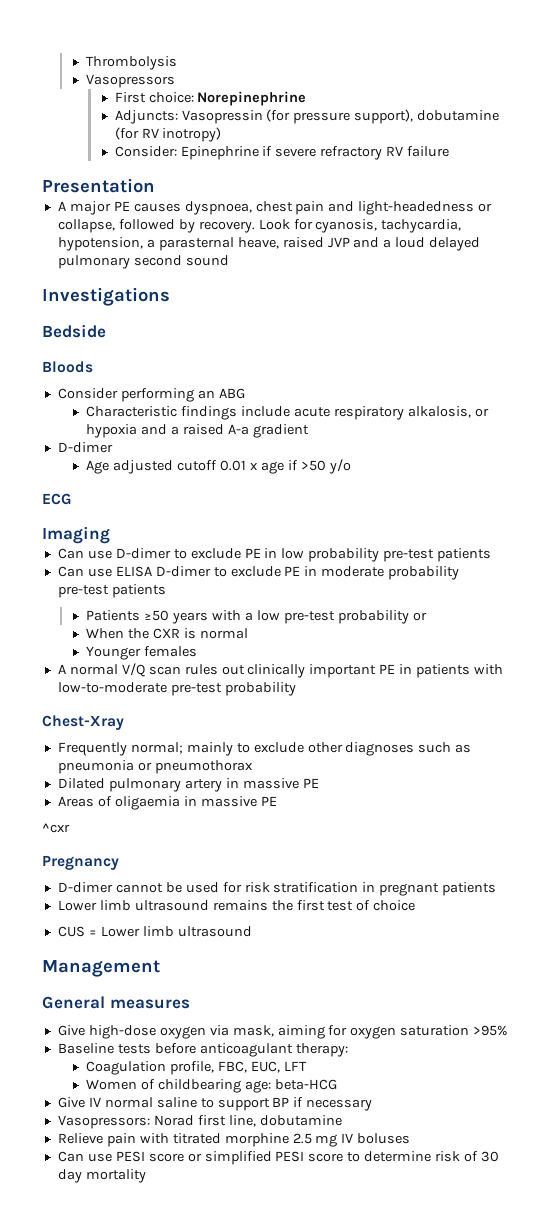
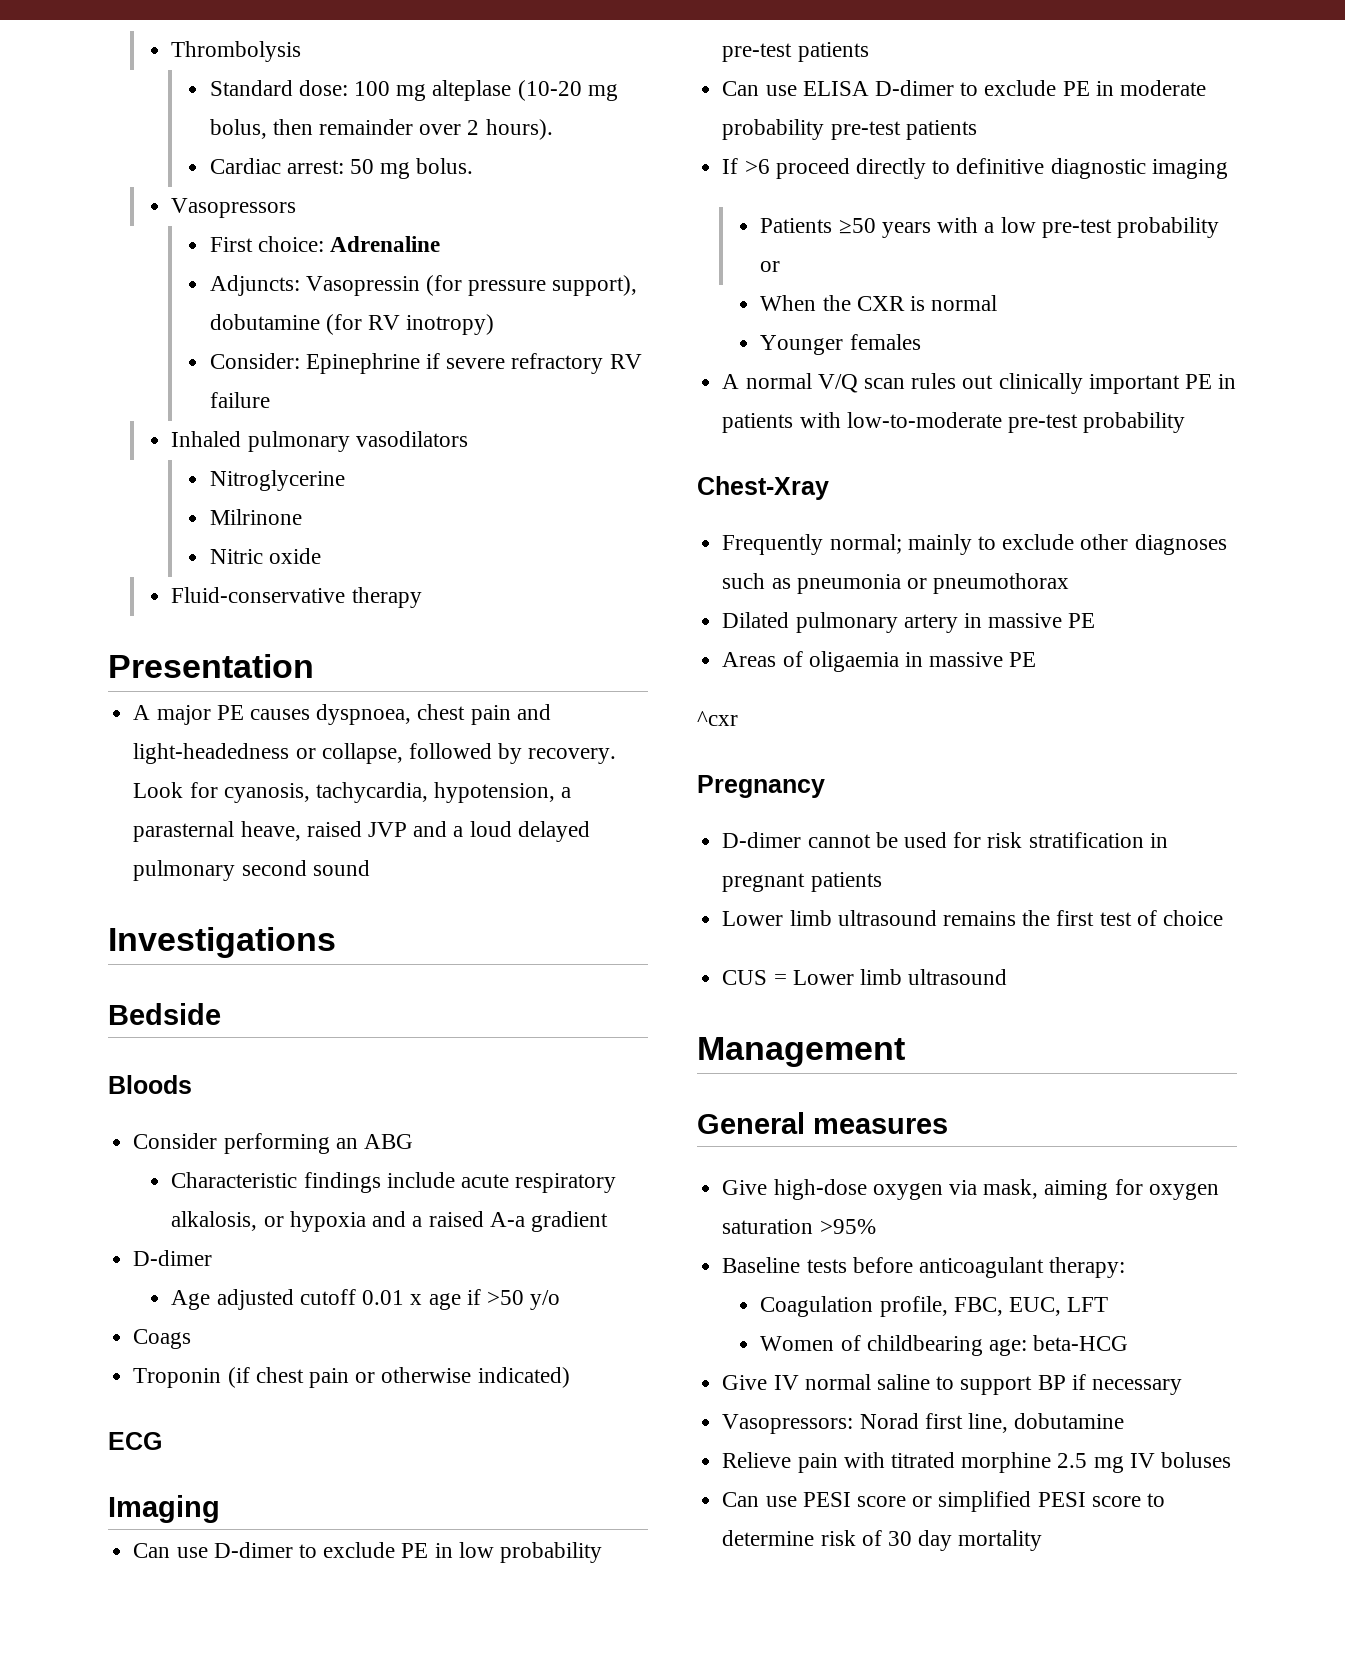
+ Standard dose: 100 mg alteplase (10-20 mg bolus, then remainder over 2 hours).
+ Cardiac arrest: 50 mg bolus.
- First choice: Norepinephrine
+ First choice: Adrenaline
+ Inhaled pulmonary vasodilators
+ Nitroglycerine
+ Milrinone
+ Nitric oxide
+ Fluid-conservative therapy
+ Coags
+ Troponin (if chest pain or otherwise indicated)
+ If >6 proceed directly to definitive diagnostic imaging

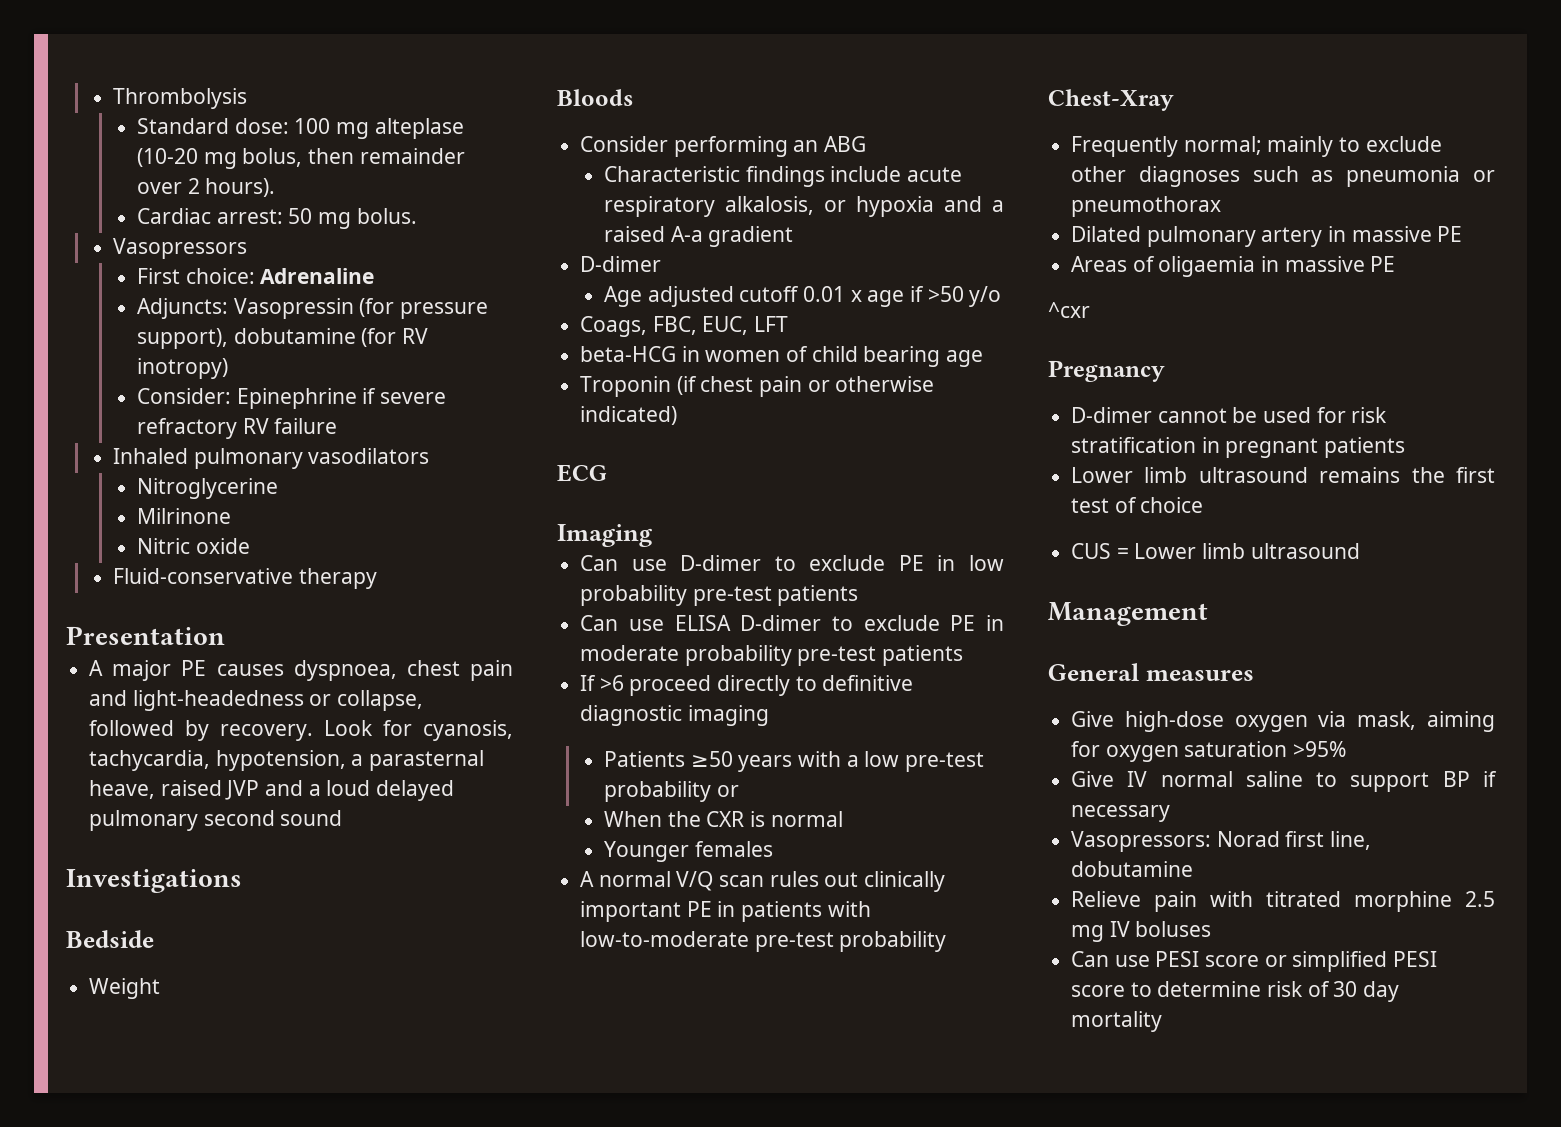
+ Weight
- Coags
+ Coags, FBC, EUC, LFT
+ beta-HCG in women of child bearing age
- Baseline tests before anticoagulant therapy:
- Coagulation profile, FBC, EUC, LFT
- Women of childbearing age: beta-HCG

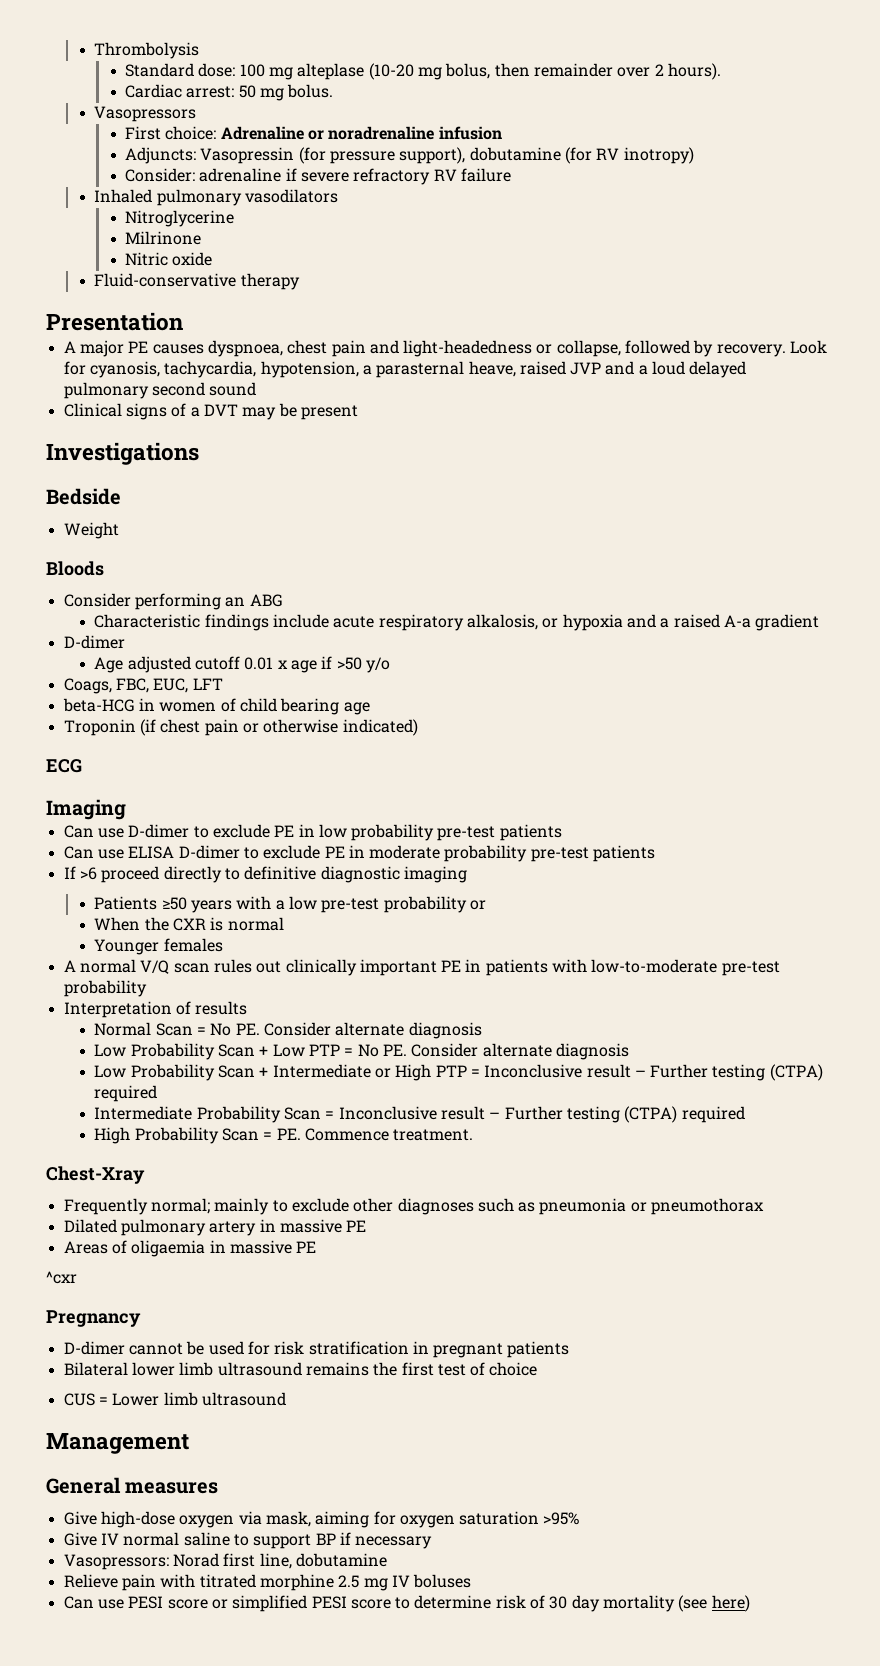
- First choice: Adrenaline
+ First choice: Adrenaline or noradrenaline infusion
- Consider: Epinephrine if severe refractory RV failure
+ Consider: adrenaline if severe refractory RV failure
+ Clinical signs of a DVT may be present
+ Interpretation of results
+ Normal Scan = No PE. Consider alternate diagnosis
+ Low Probability Scan + Low PTP = No PE. Consider alternate diagnosis
+ Low Probability Scan + Intermediate or High PTP = Inconclusive result – Further testing (CTPA) required
+ Intermediate Probability Scan = Inconclusive result – Further testing (CTPA) required
+ High Probability Scan = PE. Commence treatment.
- Lower limb ultrasound remains the first test of choice
+ Bilateral lower limb ultrasound remains the first test of choice
- Can use PESI score or simplified PESI score to determine risk of 30 day mortality
+ Can use PESI score or simplified PESI score to determine risk of 30 day mortality (see here)

